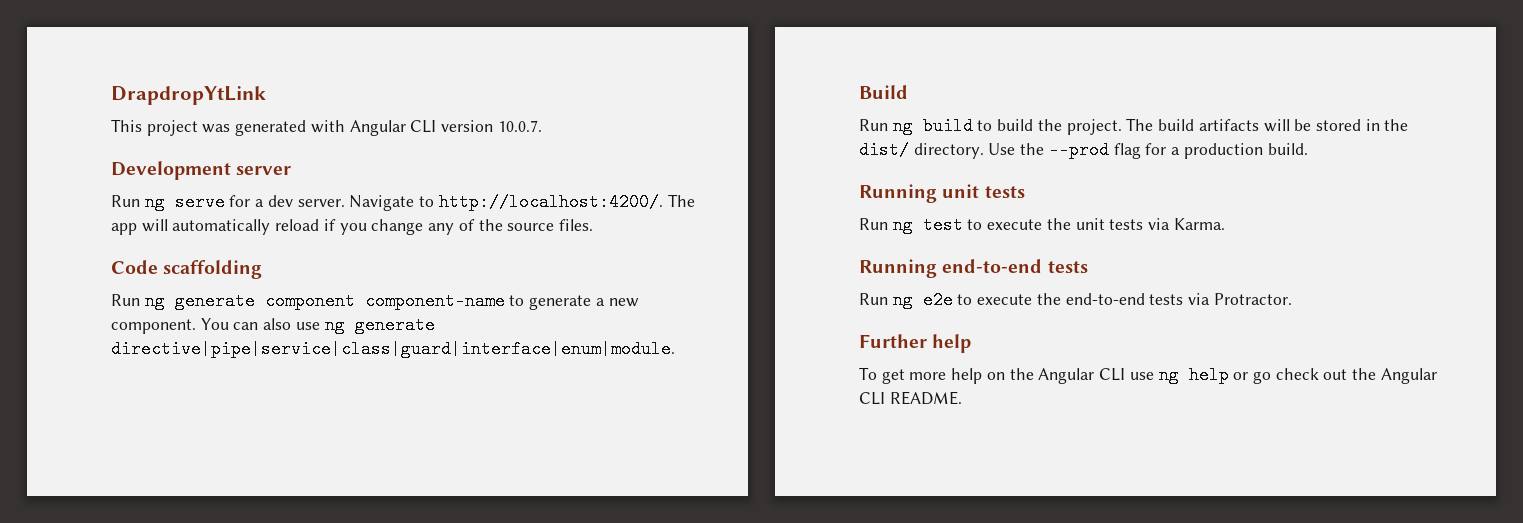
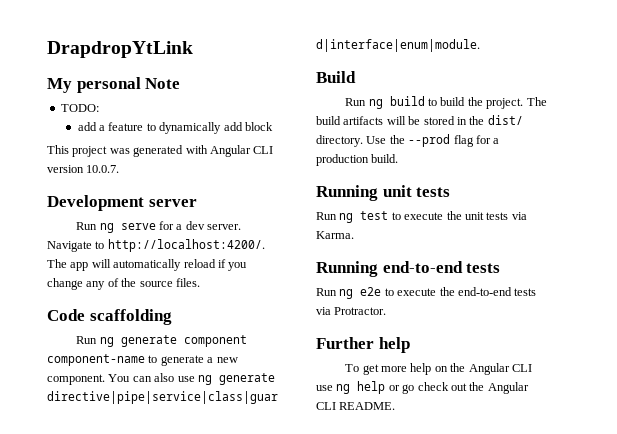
+ My personal Note
+ TODO:
+ add a feature to dynamically add block

